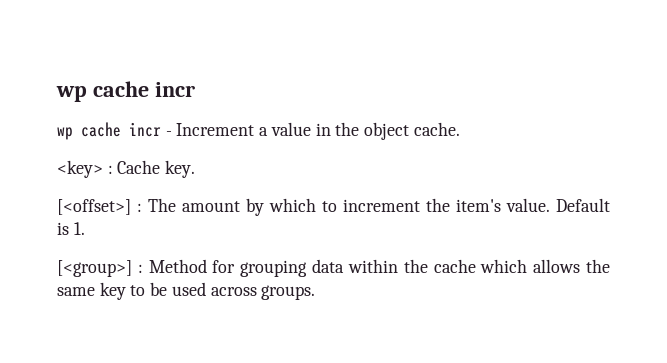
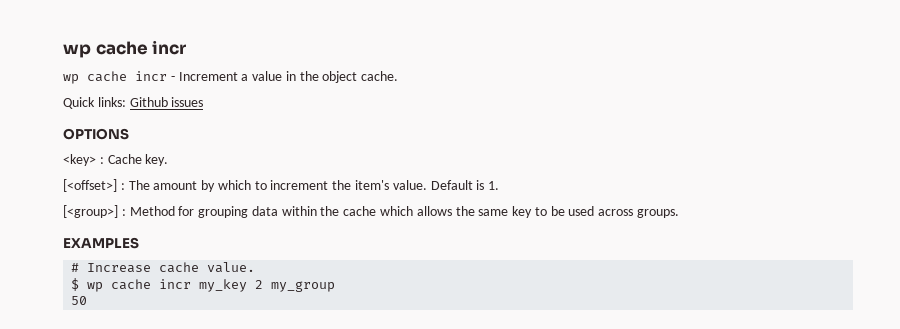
+ Quick links: Github issues
+ OPTIONS
+ EXAMPLES
+ # Increase cache value.
+ $ wp cache incr my_key 2 my_group
+ 50

